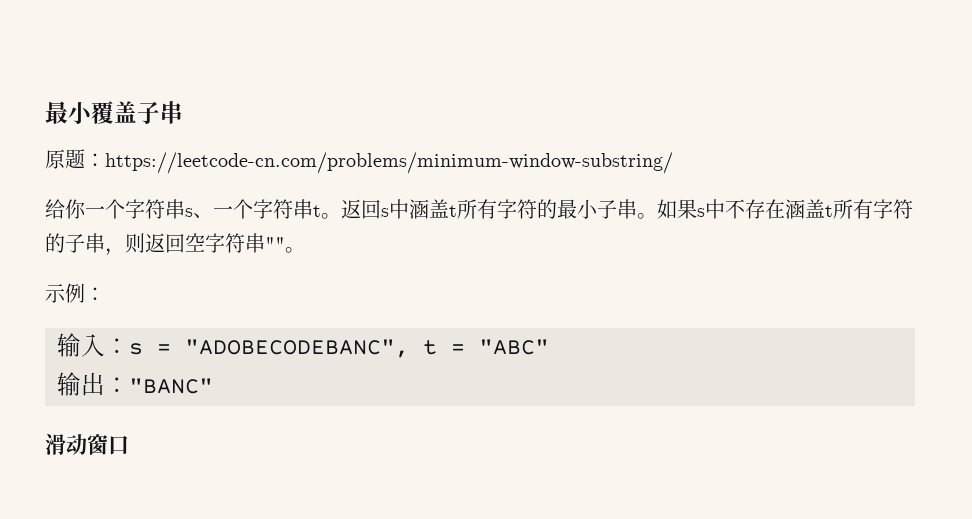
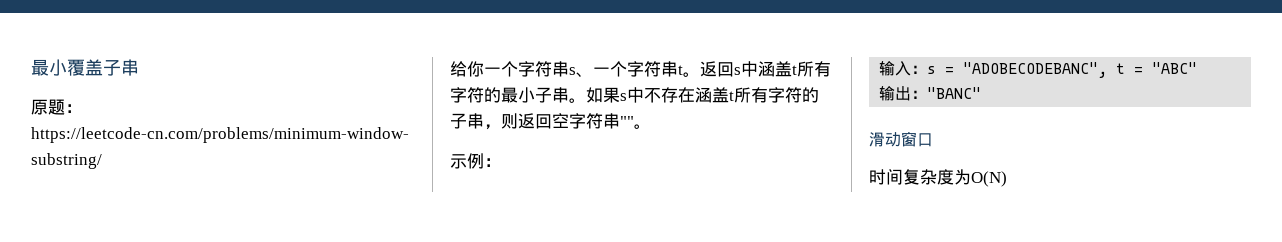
+ 时间复杂度为O(N)

